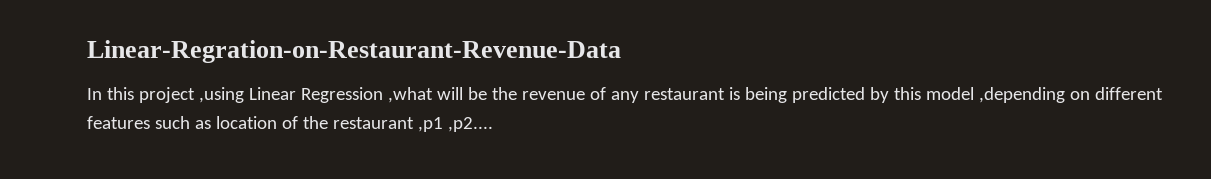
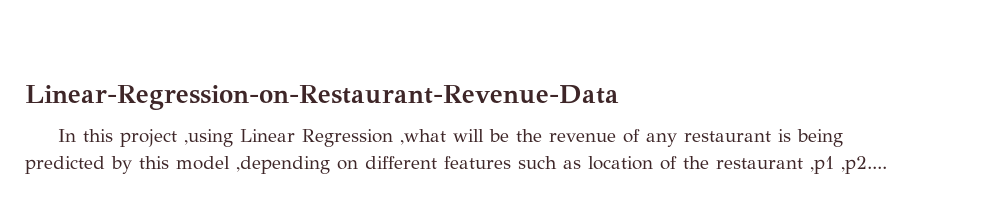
- Linear-Regration-on-Restaurant-Revenue-Data
+ Linear-Regression-on-Restaurant-Revenue-Data

